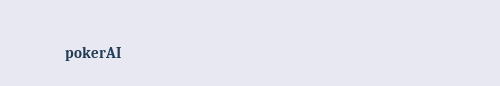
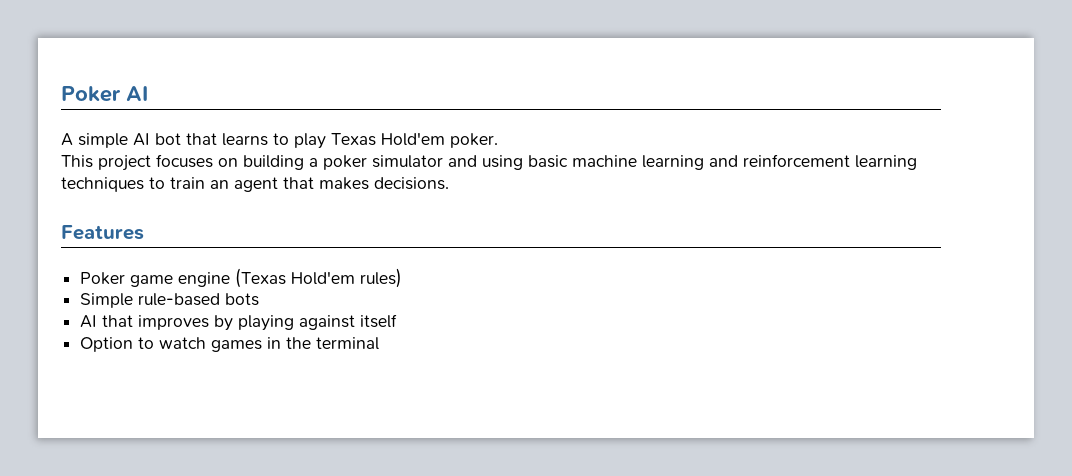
- pokerAI
+ Poker AI
+ A simple AI bot that learns to play Texas Hold'em poker.
+ This project focuses on building a poker simulator and using basic machine learning and reinforcement learning techniques to train an agent that makes decisions.
+ Features
+ Poker game engine (Texas Hold'em rules)
+ Simple rule-based bots
+ AI that improves by playing against itself
+ Option to watch games in the terminal

